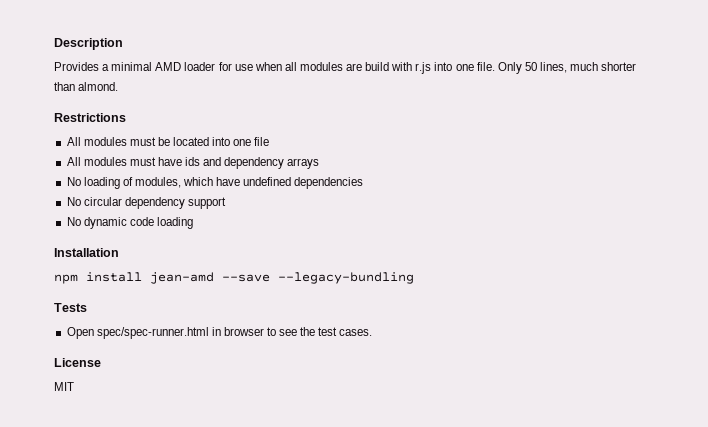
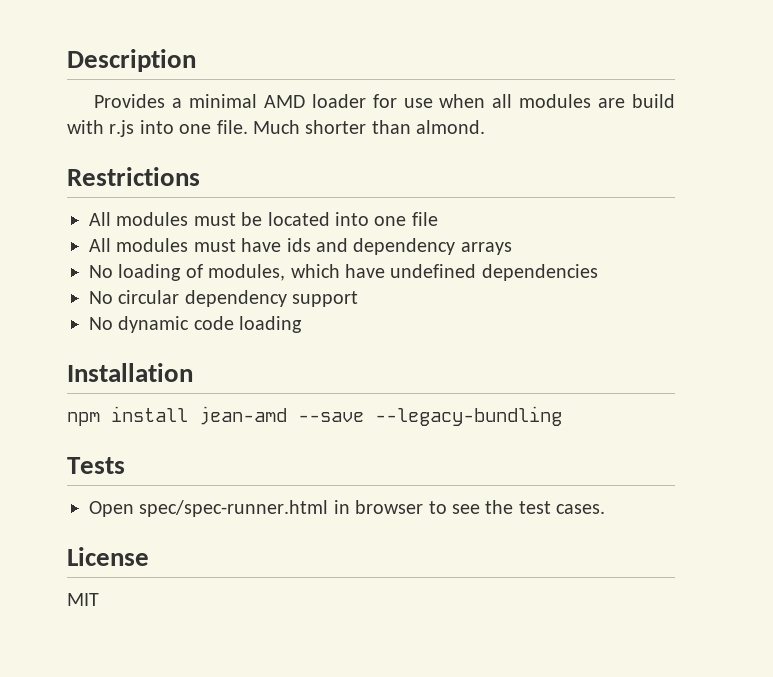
- Only 50 lines, much shorter than almond.
+ Much shorter than almond.

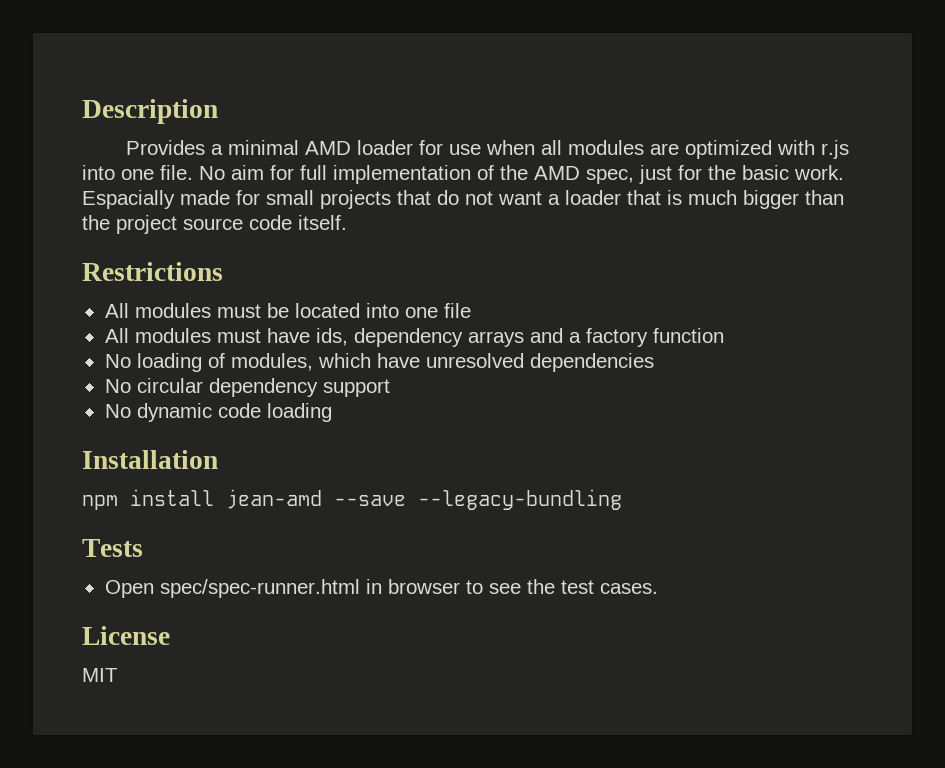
- Provides a minimal AMD loader for use when all modules are build with r.js into one file.
+ Provides a minimal AMD loader for use when all modules are optimized with r.js into one file.
- Much shorter than almond.
+ No aim for full implementation of the AMD spec, just for the basic work. Espacially made for small projects that do not want a loader that is much bigger than the project source code itself.
- All modules must have ids and dependency arrays
+ All modules must have ids, dependency arrays and a factory function
- No loading of modules, which have undefined dependencies
+ No loading of modules, which have unresolved dependencies

